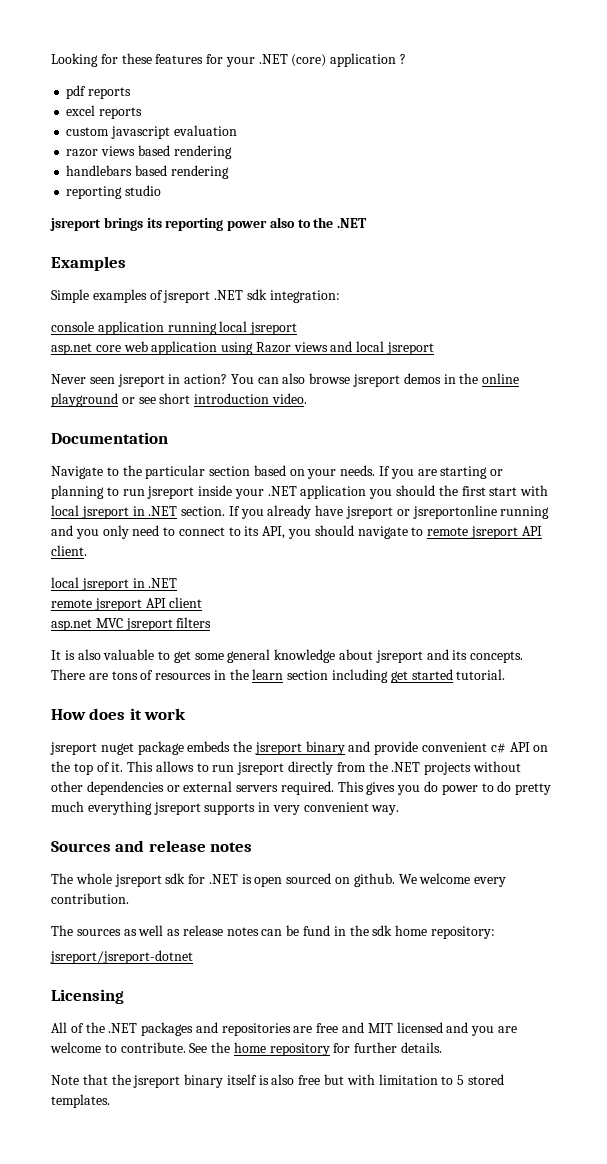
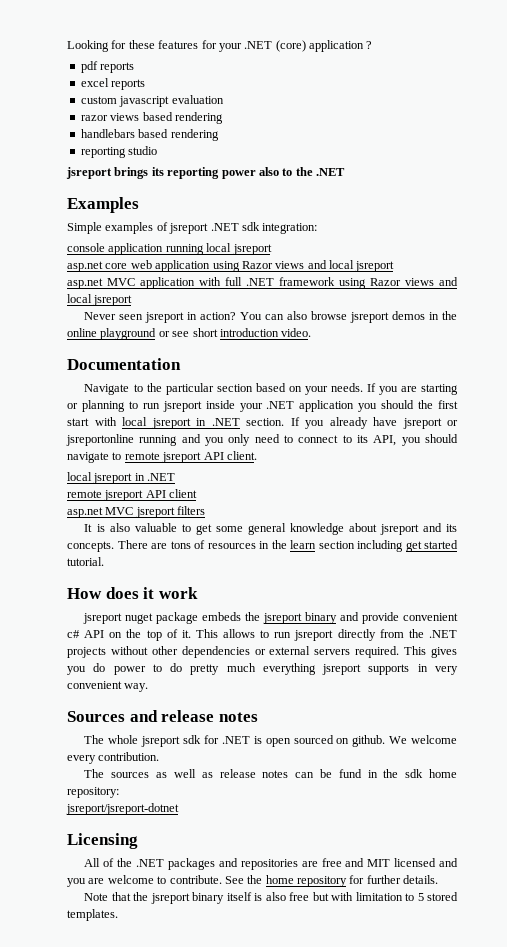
+ asp.net MVC application with full .NET framework using Razor views and local jsreport

